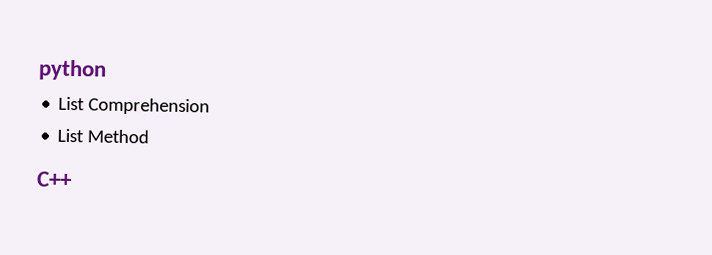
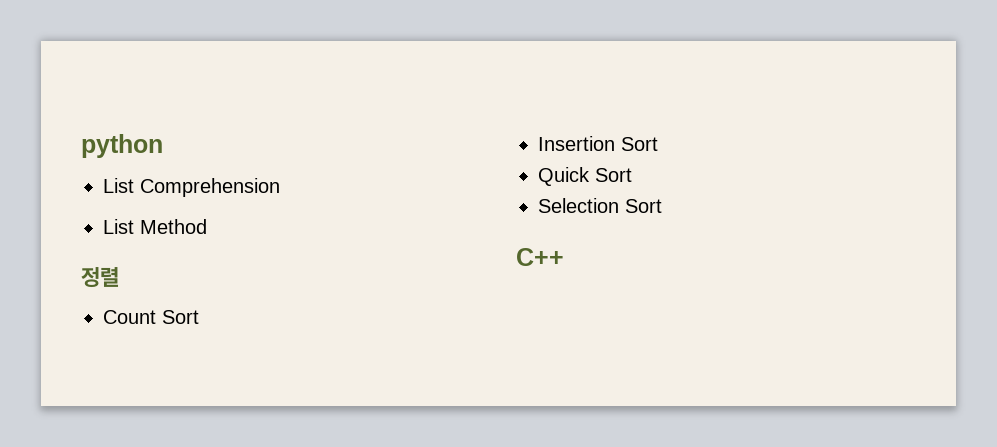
+ 정렬
+ Count Sort
+ Insertion Sort
+ Quick Sort
+ Selection Sort

